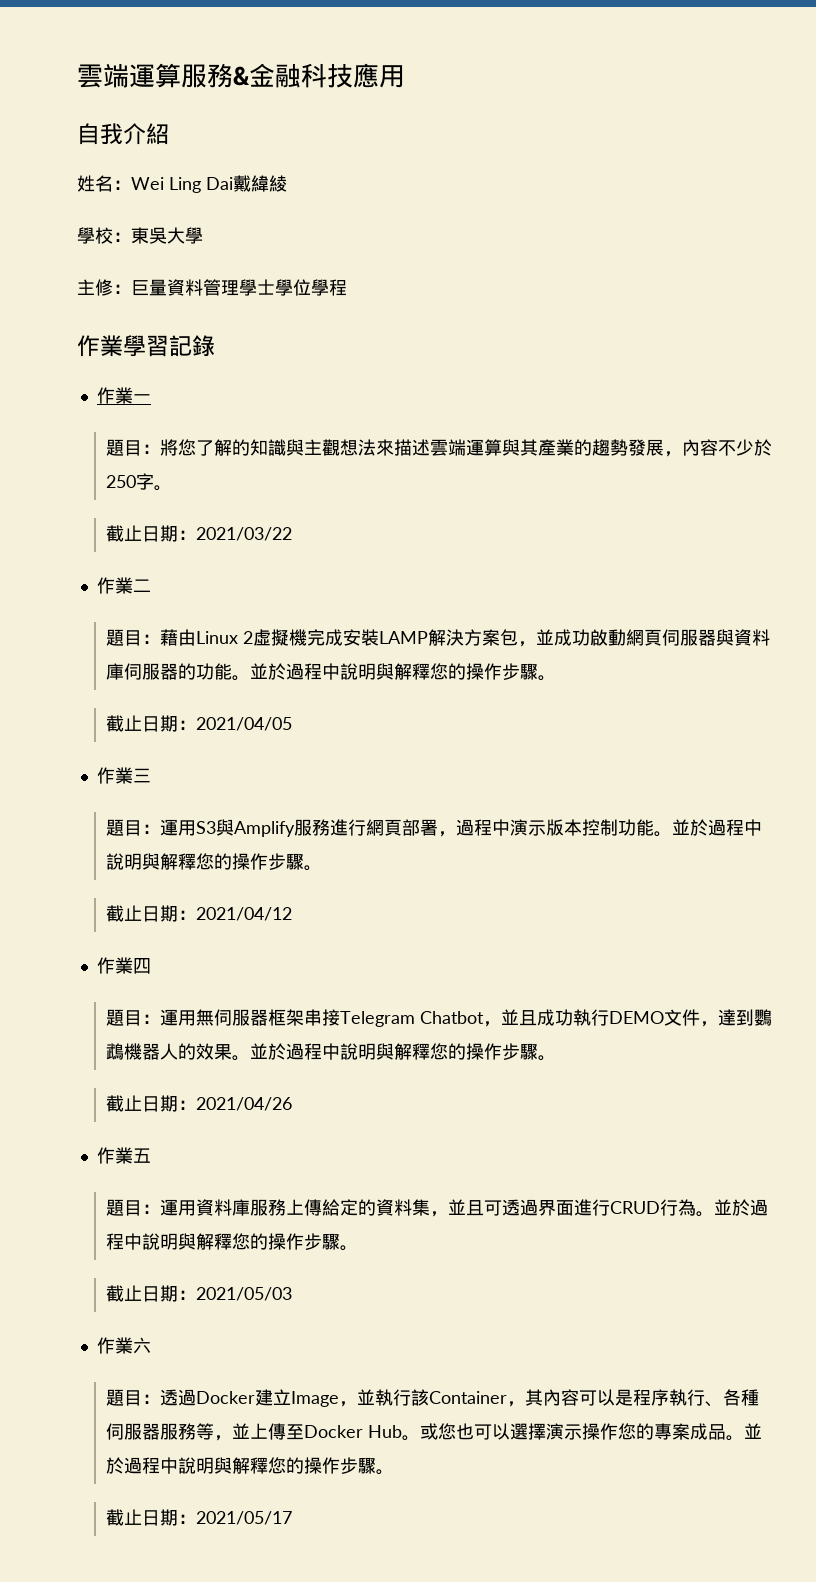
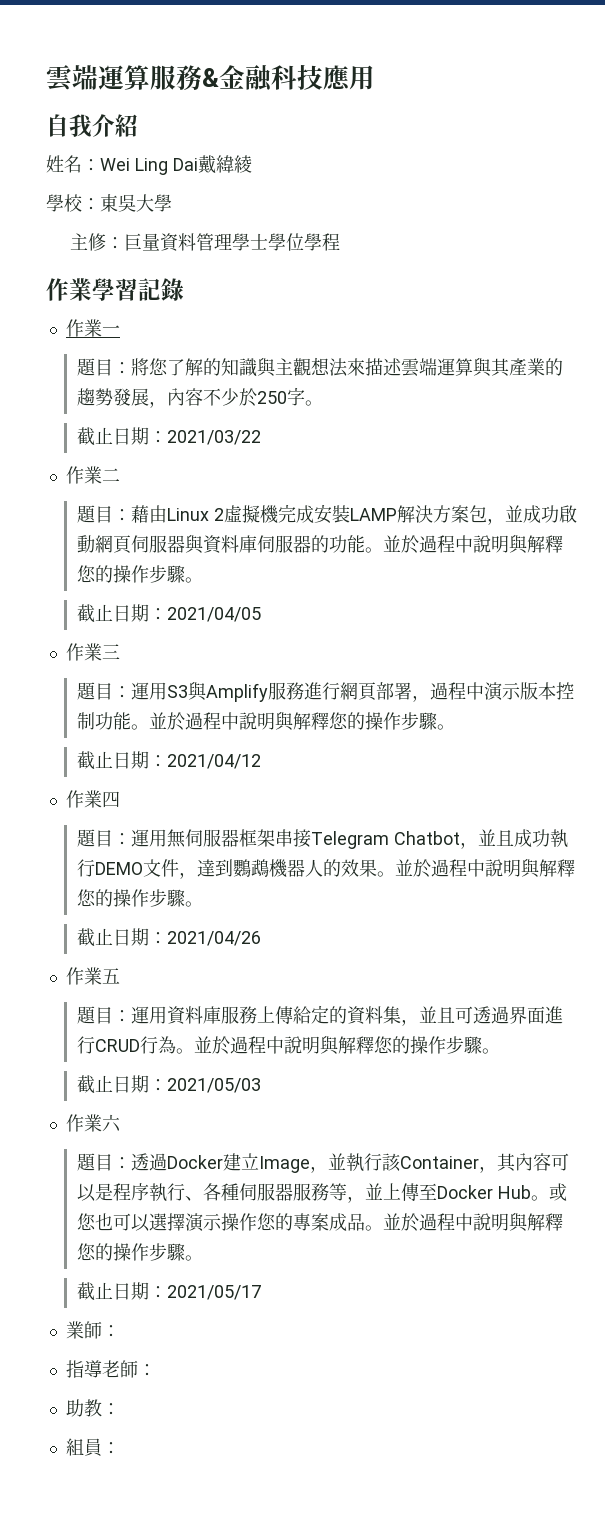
+ 業師：
+ 指導老師：
+ 助教：
+ 組員：

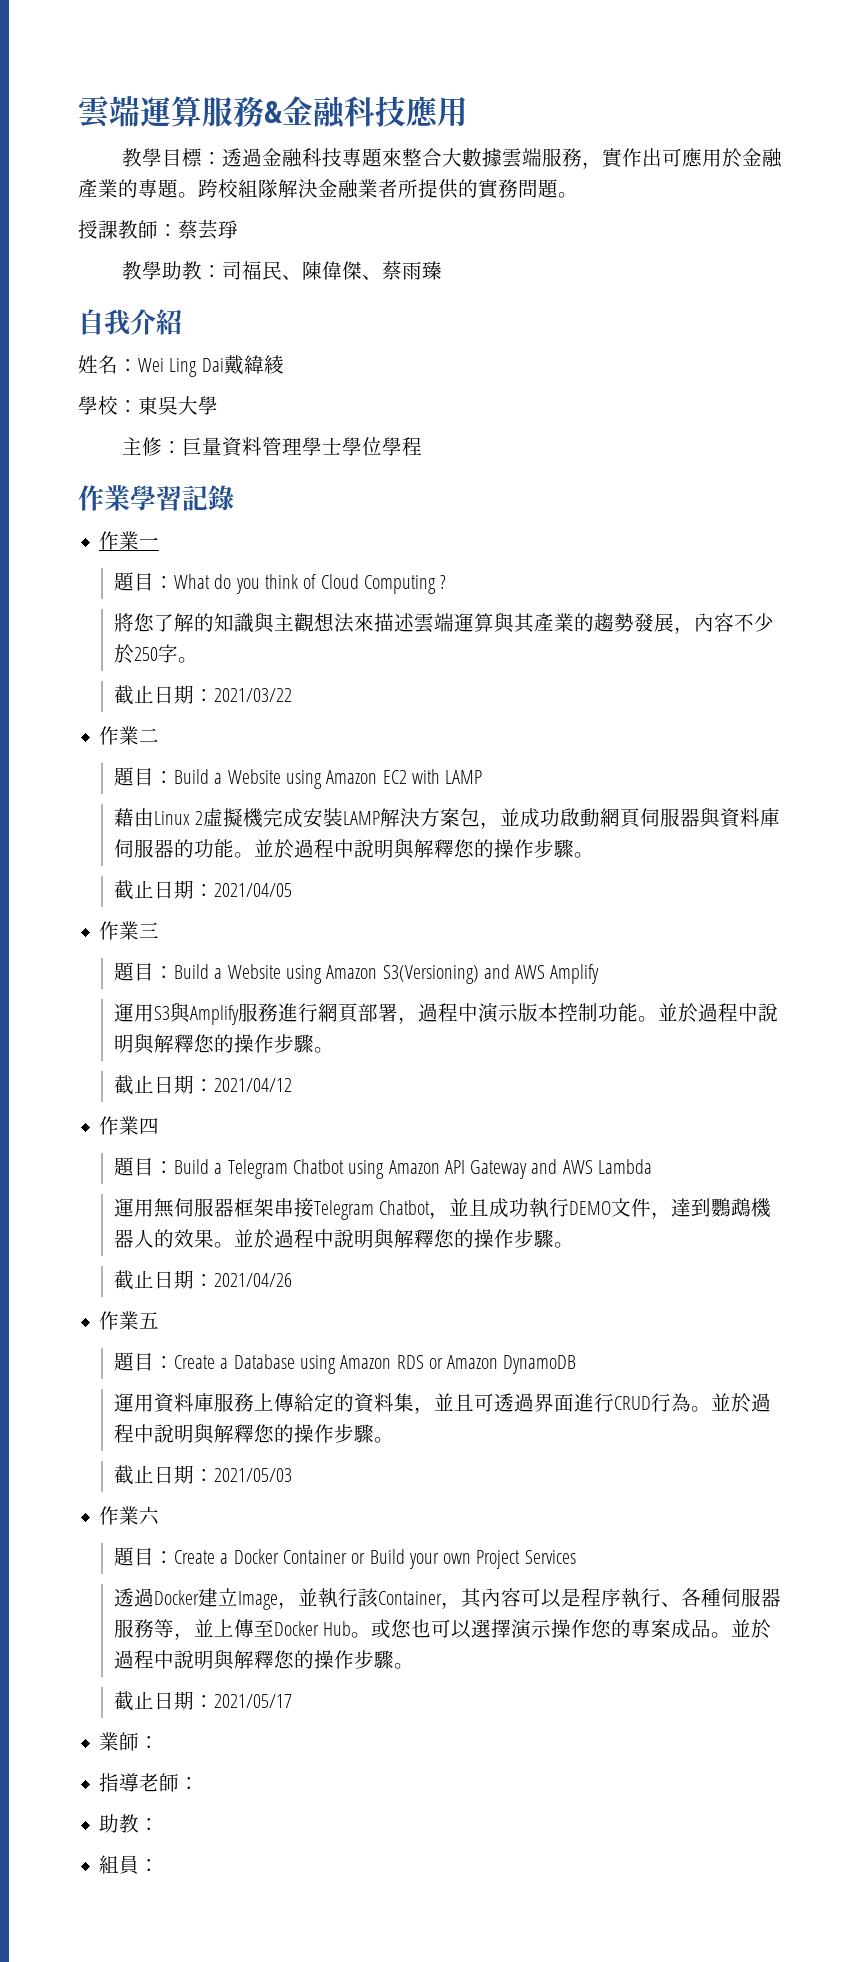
+ 教學目標：透過金融科技專題來整合大數據雲端服務，實作出可應用於金融產業的專題。跨校組隊解決金融業者所提供的實務問題。
+ 授課教師：蔡芸琤
+ 教學助教：司福民、陳偉傑、蔡雨臻
- 題目：將您了解的知識與主觀想法來描述雲端運算與其產業的趨勢發展，內容不少於250字。
+ 題目：What do you think of Cloud Computing ?
+ 將您了解的知識與主觀想法來描述雲端運算與其產業的趨勢發展，內容不少於250字。
- 題目：藉由Linux 2虛擬機完成安裝LAMP解決方案包，並成功啟動網頁伺服器與資料庫伺服器的功能。
+ 題目：Build a Website using Amazon EC2 with LAMP
+ 藉由Linux 2虛擬機完成安裝LAMP解決方案包，並成功啟動網頁伺服器與資料庫伺服器的功能。
- 題目：運用S3與Amplify服務進行網頁部署，過程中演示版本控制功能。
+ 題目：Build a Website using Amazon S3(Versioning) and AWS Amplify
+ 運用S3與Amplify服務進行網頁部署，過程中演示版本控制功能。
- 題目：運用無伺服器框架串接Telegram Chatbot，並且成功執行DEMO文件，達到鸚鵡機器人的效果。
+ 題目：Build a Telegram Chatbot using Amazon API Gateway and AWS Lambda
+ 運用無伺服器框架串接Telegram Chatbot，並且成功執行DEMO文件，達到鸚鵡機器人的效果。
- 題目：運用資料庫服務上傳給定的資料集，並且可透過界面進行CRUD行為。
+ 題目：Create a Database using Amazon RDS or Amazon DynamoDB
+ 運用資料庫服務上傳給定的資料集，並且可透過界面進行CRUD行為。
- 題目：透過Docker建立Image，並執行該Container，其內容可以是程序執行、各種伺服器服務等，並上傳至Docker Hub。
+ 題目：Create a Docker Container or Build your own Project Services
+ 透過Docker建立Image，並執行該Container，其內容可以是程序執行、各種伺服器服務等，並上傳至Docker Hub。

